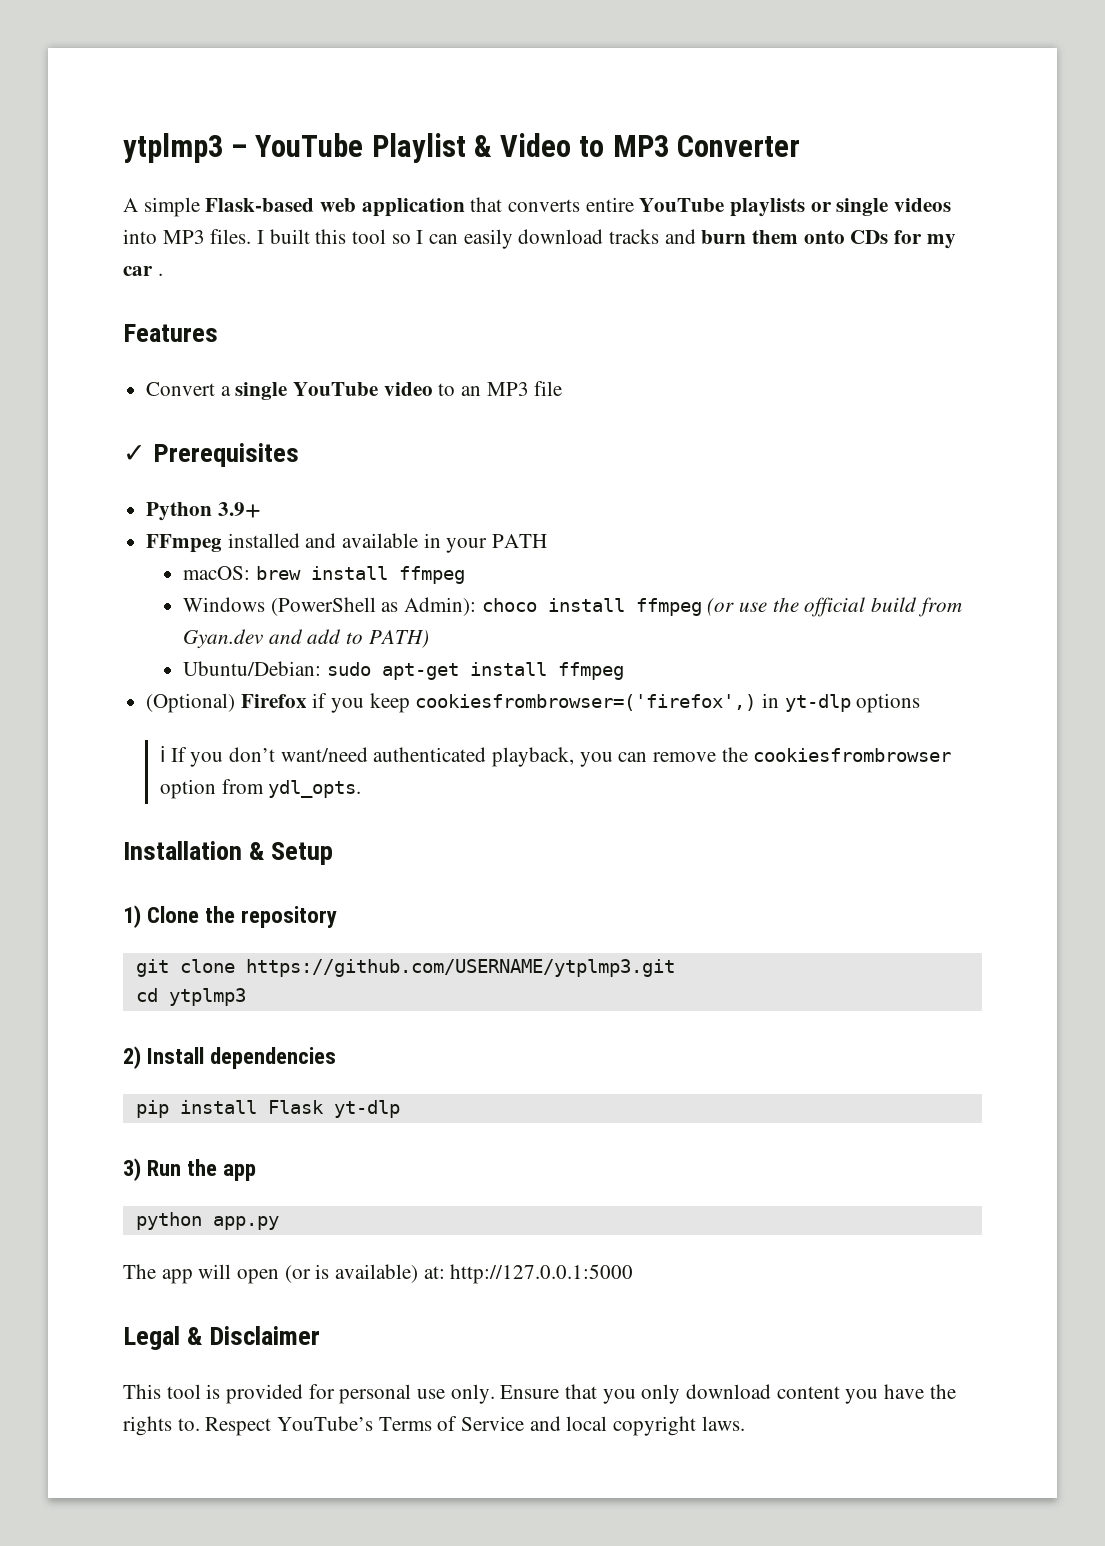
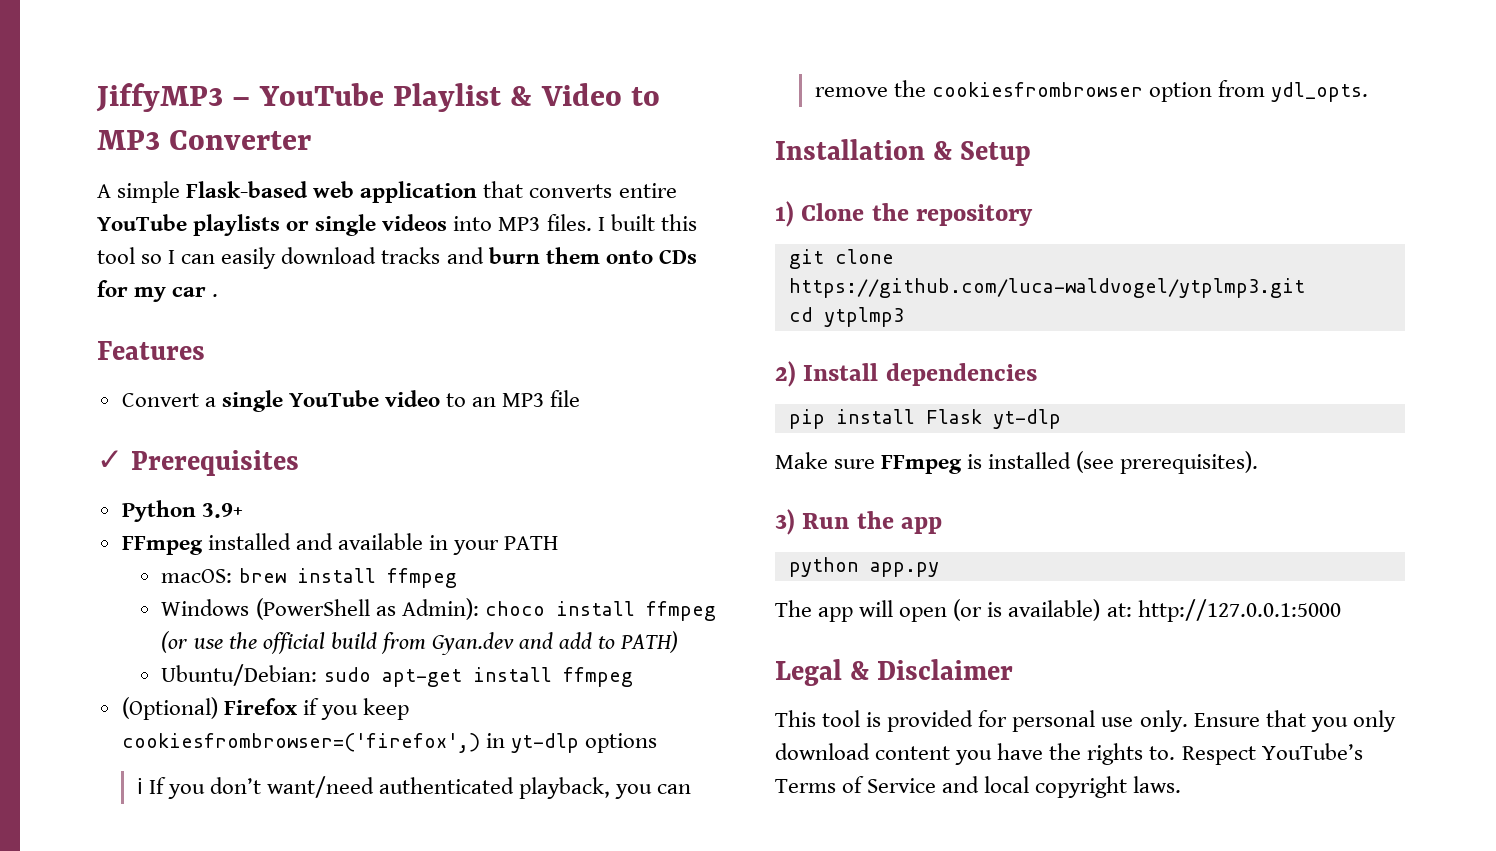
- ytplmp3 – YouTube Playlist & Video to MP3 Converter
+ JiffyMP3 – YouTube Playlist & Video to MP3 Converter
- git clone https://github.com/USERNAME/ytplmp3.git
+ git clone https://github.com/luca-waldvogel/ytplmp3.git
+ Make sure FFmpeg is installed (see prerequisites).

